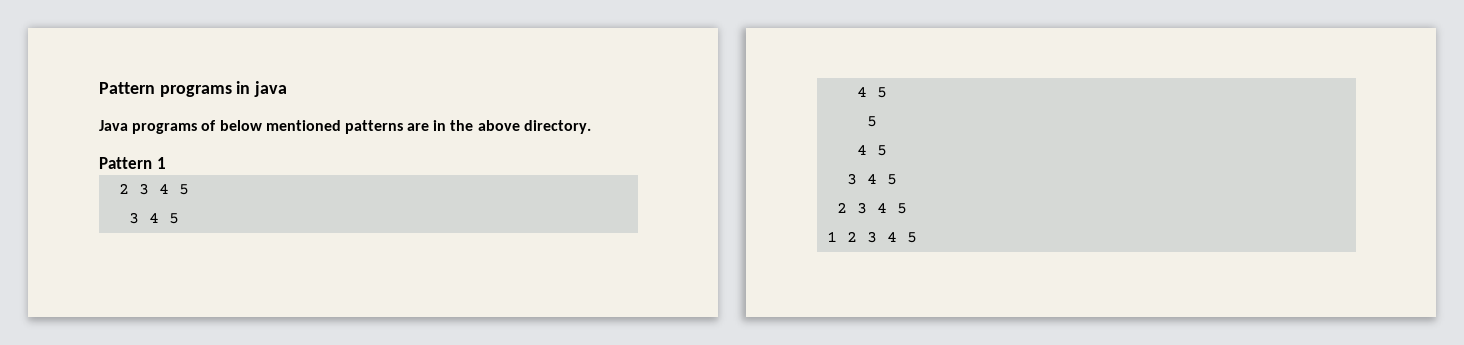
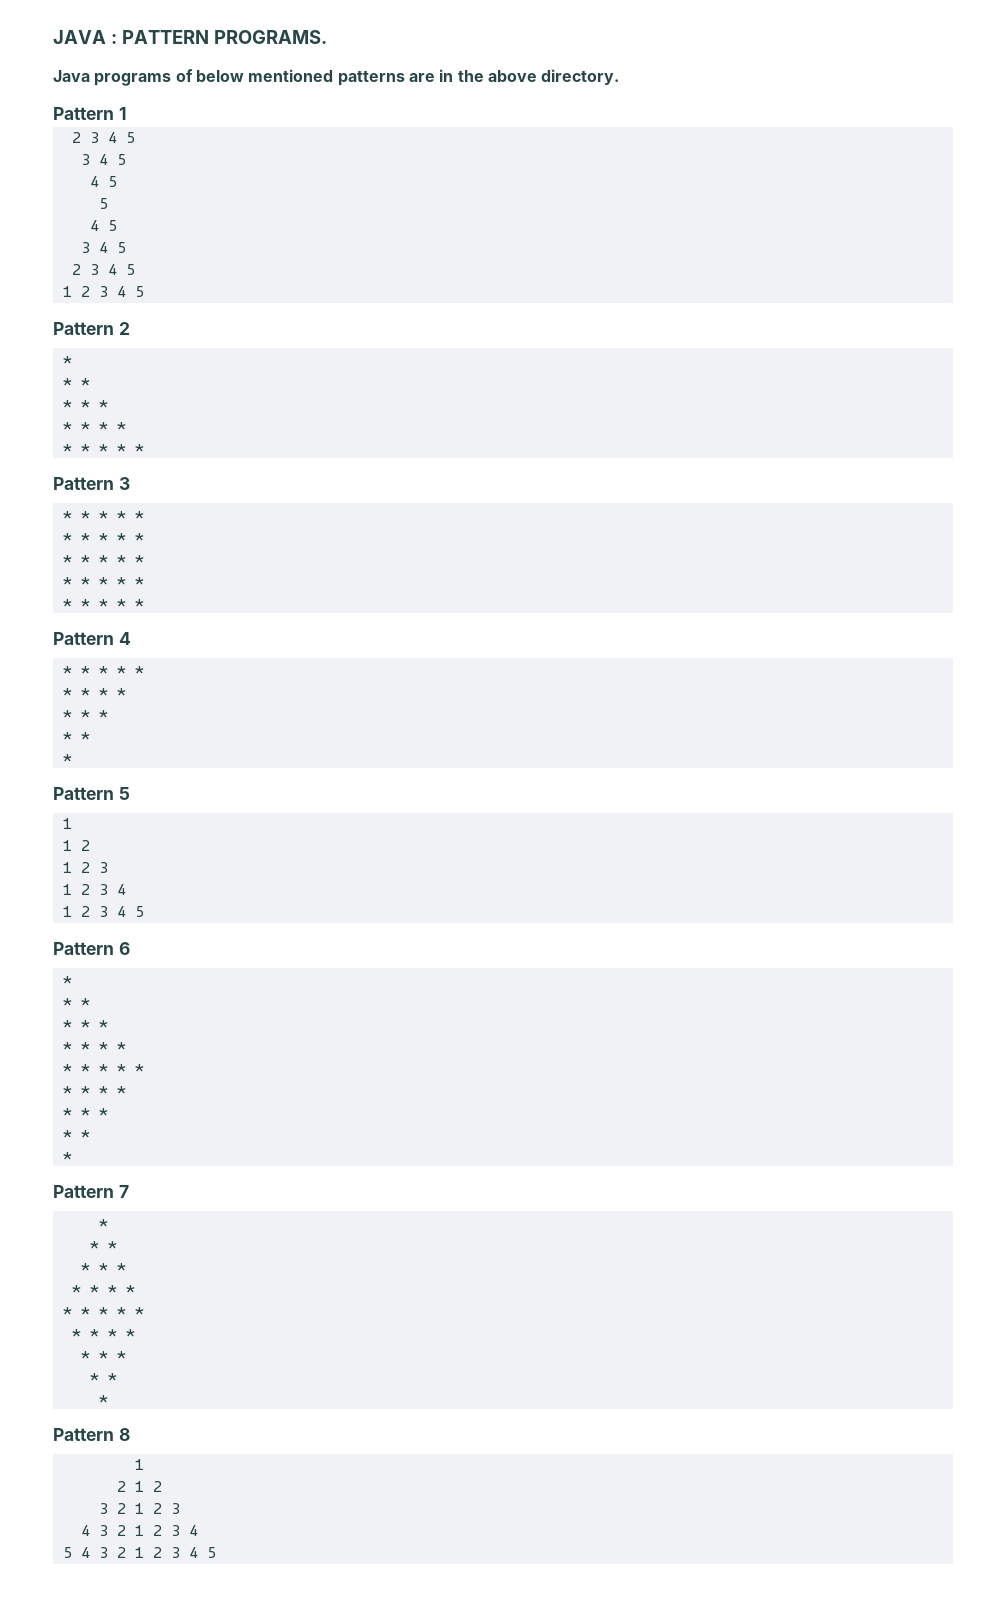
- Pattern programs in java
+ JAVA : PATTERN PROGRAMS.
+ Pattern 2
+ *
+ * *
+ * * *
+ * * * *
+ * * * * *
+ Pattern 3
+ * * * * *
+ * * * * *
+ * * * * *
+ * * * * *
+ * * * * *
+ Pattern 4
+ * * * * *
+ * * * *
+ * * *
+ * *
+ *
+ Pattern 5
+ 1
+ 1 2
+ 1 2 3
+ 1 2 3 4
+ 1 2 3 4 5
+ Pattern 6
+ *
+ * *
+ * * *
+ * * * *
+ * * * * *
+ * * * *
+ * * *
+ * *
+ *
+ Pattern 7
+ *
+ * *
+ * * *
+ * * * *
+ * * * * *
+ * * * *
+ * * *
+ * *
+ *
+ Pattern 8
+ 1
+ 2 1 2
+ 3 2 1 2 3
+ 4 3 2 1 2 3 4
+ 5 4 3 2 1 2 3 4 5

